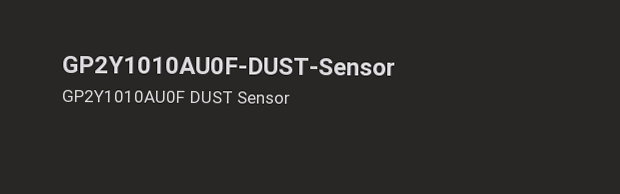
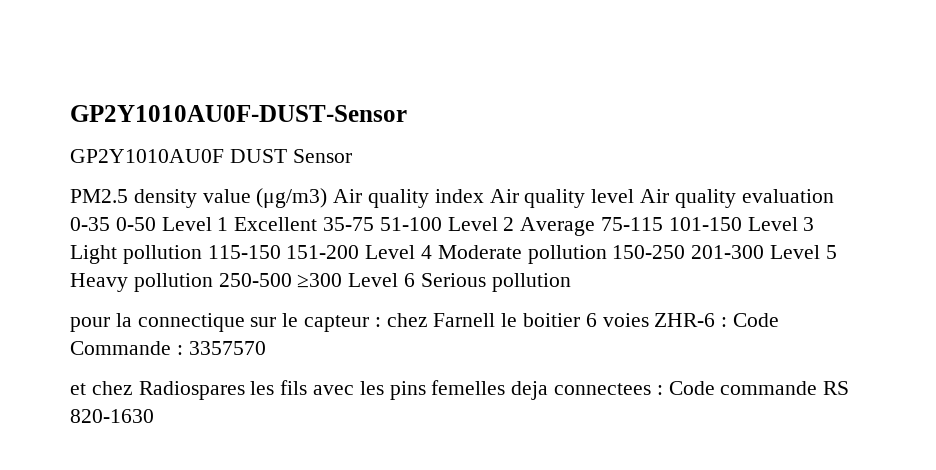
+ PM2.5 density value (μg/m3) Air quality index Air quality level Air quality evaluation 0-35 0-50 Level 1 Excellent 35-75 51-100 Level 2 Average 75-115 101-150 Level 3 Light pollution 115-150 151-200 Level 4 Moderate pollution 150-250 201-300 Level 5 Heavy pollution 250-500 ≥300 Level 6 Serious pollution
+ pour la connectique sur le capteur : chez Farnell le boitier 6 voies ZHR-6 : Code Commande : 3357570
+ et chez Radiospares les fils avec les pins femelles deja connectees : Code commande RS 820-1630

